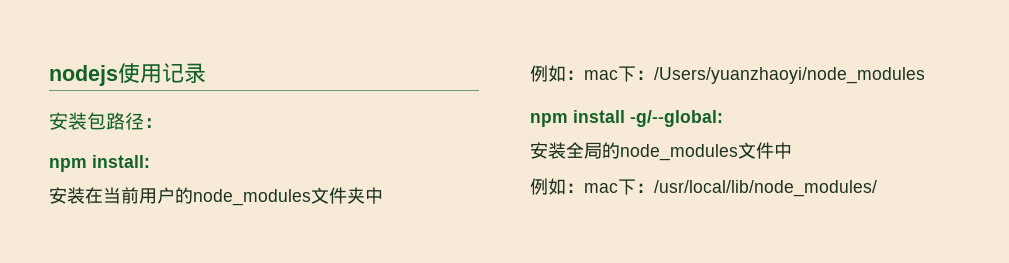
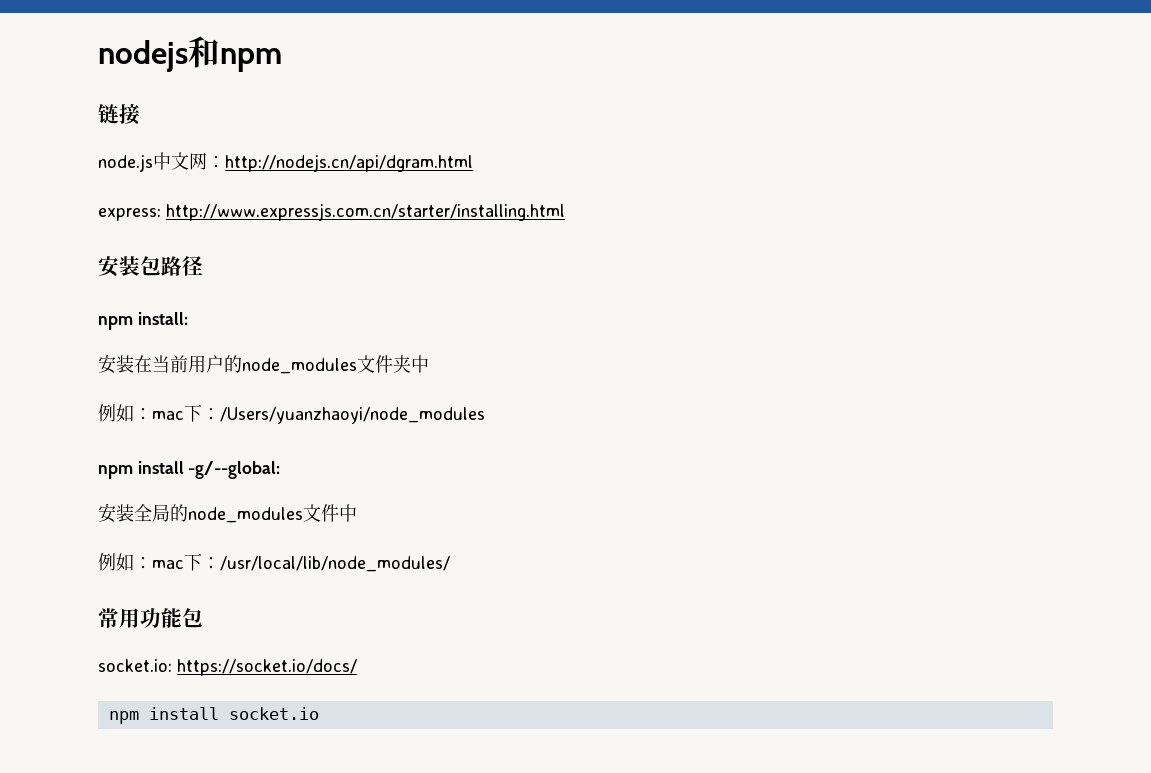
- nodejs使用记录
+ nodejs和npm
+ 链接
+ node.js中文网：http://nodejs.cn/api/dgram.html
+ express: http://www.expressjs.com.cn/starter/installing.html
- 安装包路径：
+ 安装包路径
+ 常用功能包
+ socket.io: https://socket.io/docs/
+ npm install socket.io

